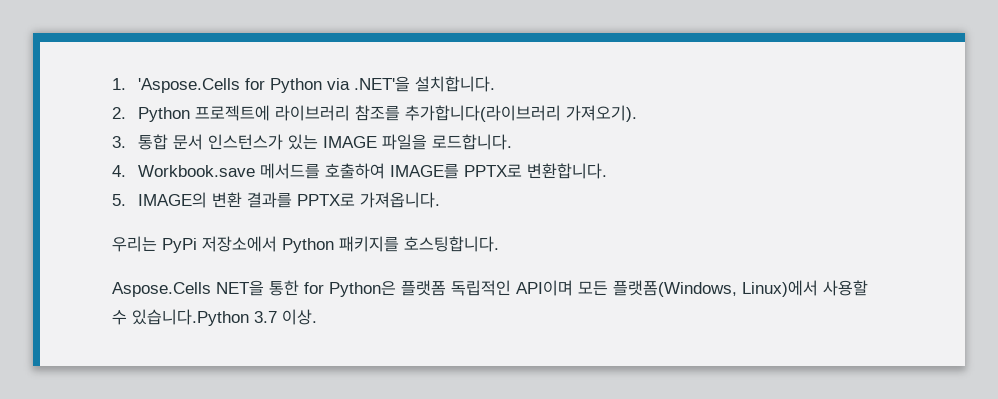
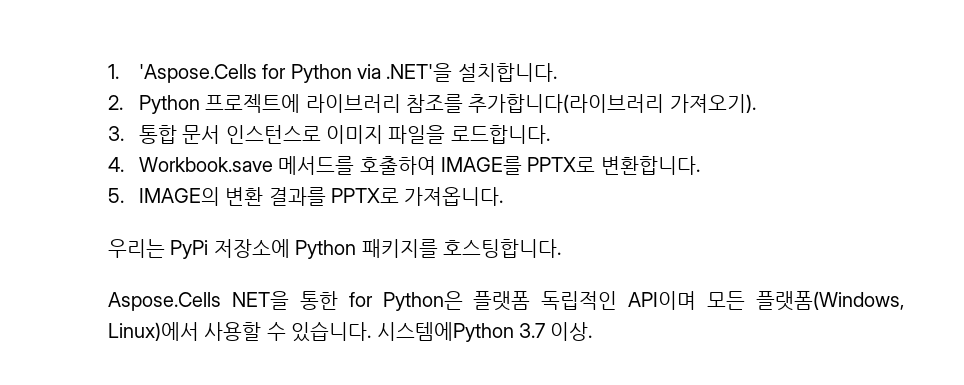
- 3. 통합 문서 인스턴스가 있는 IMAGE 파일을 로드합니다.
+ 3. 통합 문서 인스턴스로 이미지 파일을 로드합니다.
- 우리는 PyPi 저장소에서 Python 패키지를 호스팅합니다.
+ 우리는 PyPi 저장소에 Python 패키지를 호스팅합니다.
- Aspose.Cells NET을 통한 for Python은 플랫폼 독립적인 API이며 모든 플랫폼(Windows, Linux)에서 사용할 수 있습니다.Python 3.7 이상.
+ Aspose.Cells NET을 통한 for Python은 플랫폼 독립적인 API이며 모든 플랫폼(Windows, Linux)에서 사용할 수 있습니다. 시스템에Python 3.7 이상.

